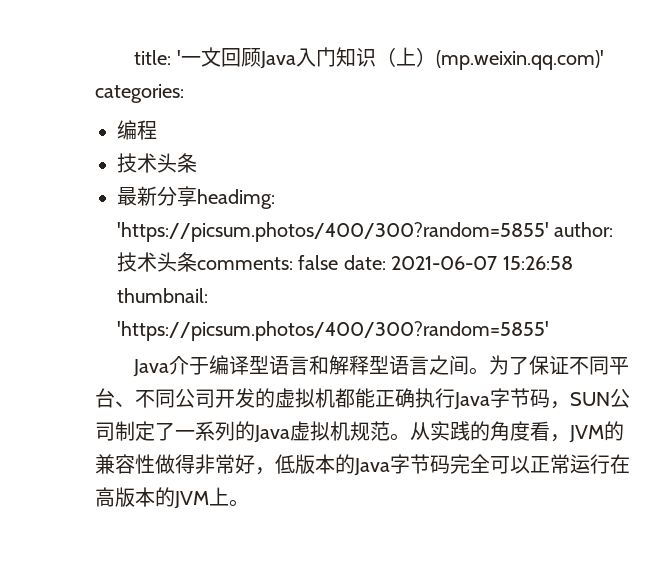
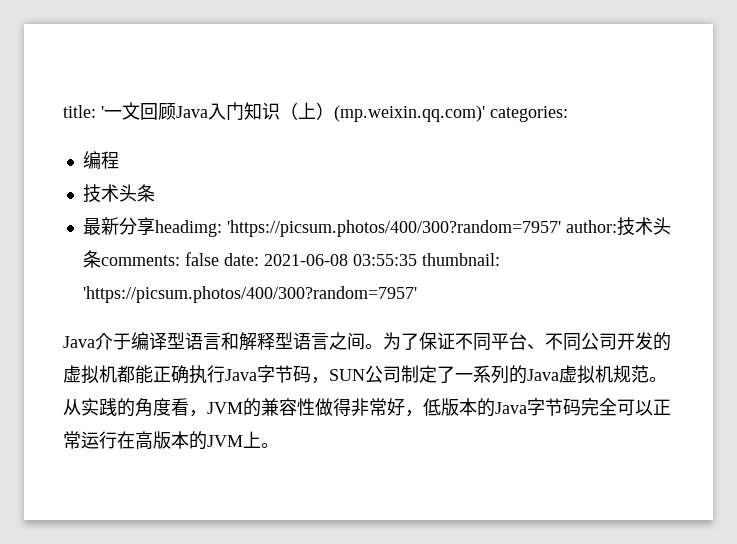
- 最新分享headimg: 'https://picsum.photos/400/300?random=5855' author:技术头条comments: false date: 2021-06-07 15:26:58 thumbnail: 'https://picsum.photos/400/300?random=5855'
+ 最新分享headimg: 'https://picsum.photos/400/300?random=7957' author:技术头条comments: false date: 2021-06-08 03:55:35 thumbnail: 'https://picsum.photos/400/300?random=7957'

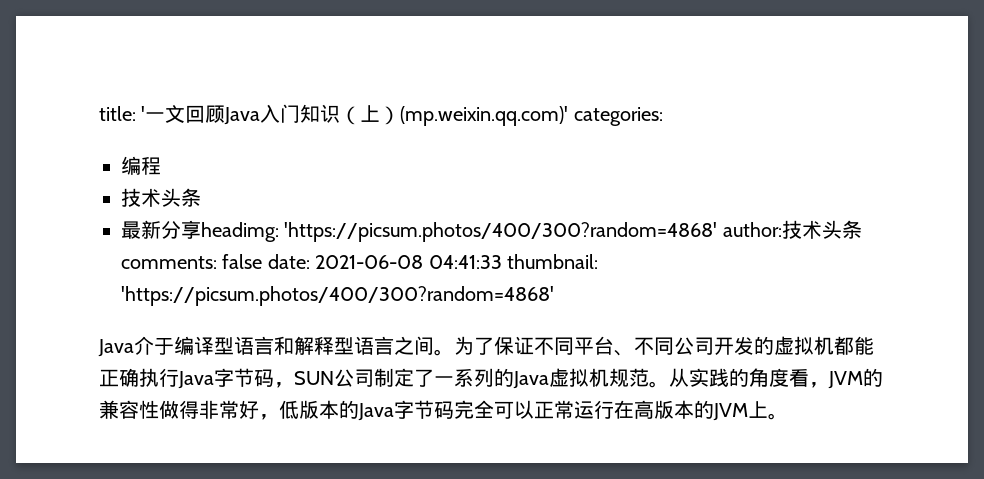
- 最新分享headimg: 'https://picsum.photos/400/300?random=7957' author:技术头条comments: false date: 2021-06-08 03:55:35 thumbnail: 'https://picsum.photos/400/300?random=7957'
+ 最新分享headimg: 'https://picsum.photos/400/300?random=4868' author:技术头条comments: false date: 2021-06-08 04:41:33 thumbnail: 'https://picsum.photos/400/300?random=4868'

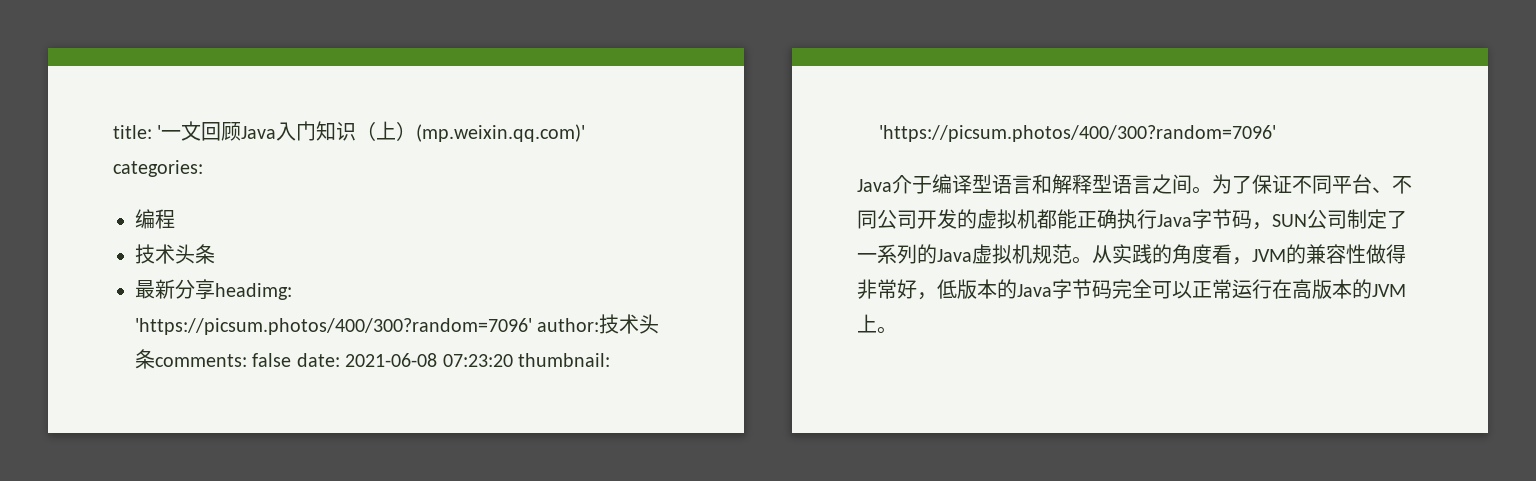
- 最新分享headimg: 'https://picsum.photos/400/300?random=4868' author:技术头条comments: false date: 2021-06-08 04:41:33 thumbnail: 'https://picsum.photos/400/300?random=4868'
+ 最新分享headimg: 'https://picsum.photos/400/300?random=7096' author:技术头条comments: false date: 2021-06-08 07:23:20 thumbnail: 'https://picsum.photos/400/300?random=7096'

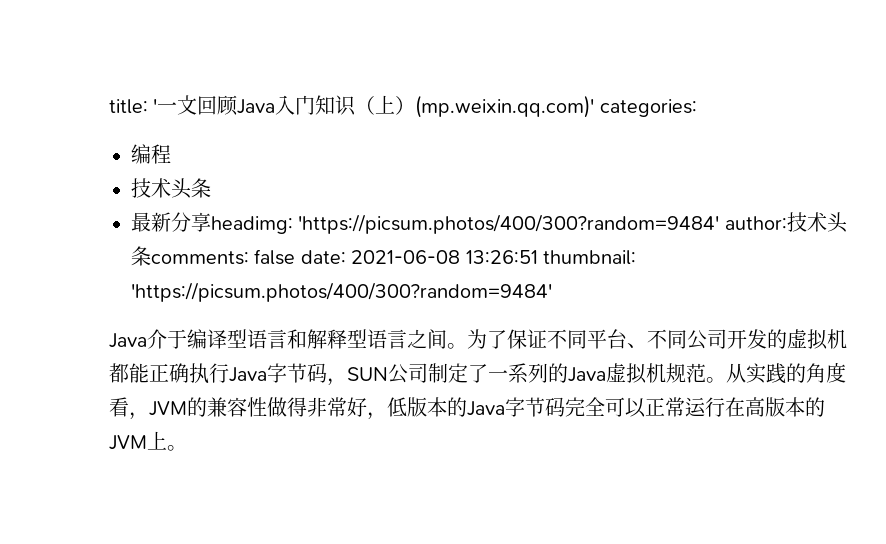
- 最新分享headimg: 'https://picsum.photos/400/300?random=7096' author:技术头条comments: false date: 2021-06-08 07:23:20 thumbnail: 'https://picsum.photos/400/300?random=7096'
+ 最新分享headimg: 'https://picsum.photos/400/300?random=9484' author:技术头条comments: false date: 2021-06-08 13:26:51 thumbnail: 'https://picsum.photos/400/300?random=9484'

